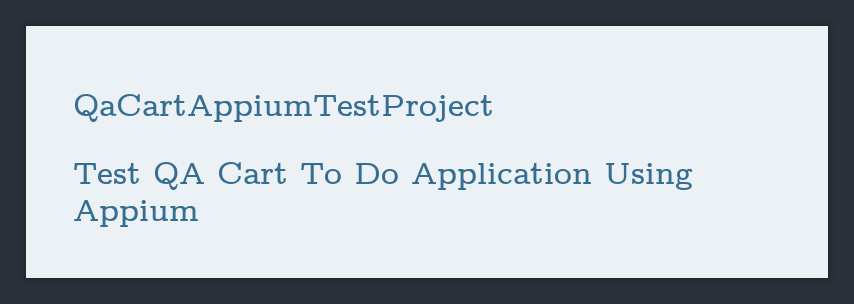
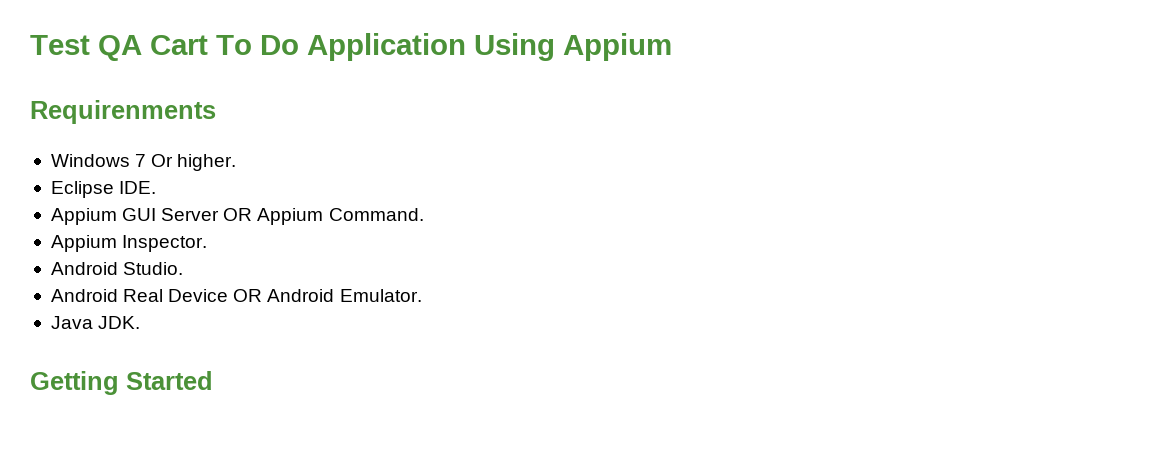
- QaCartAppiumTestProject
+ Requirenments
+ Windows 7 Or higher.
+ Eclipse IDE.
+ Appium GUI Server OR Appium Command.
+ Appium Inspector.
+ Android Studio.
+ Android Real Device OR Android Emulator.
+ Java JDK.
+ Getting Started

